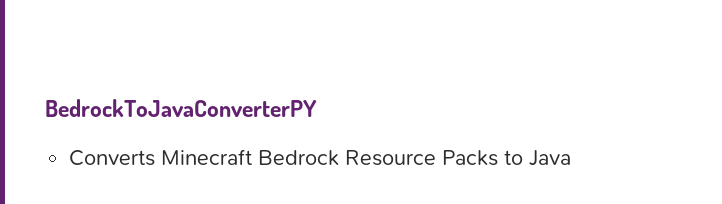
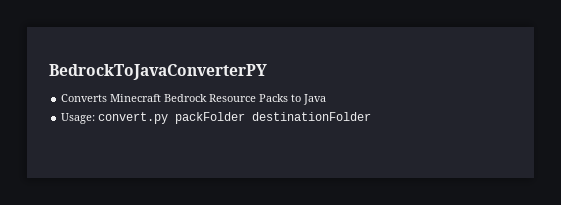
+ Usage: convert.py packFolder destinationFolder

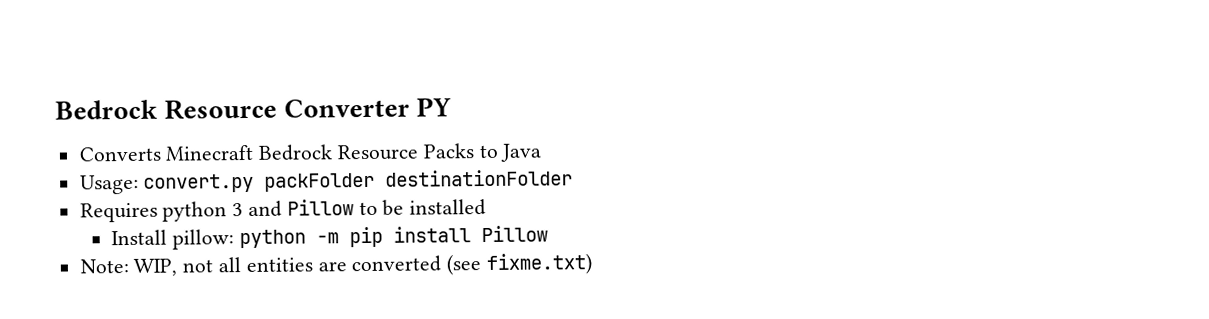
- BedrockToJavaConverterPY
+ Bedrock Resource Converter PY
+ Requires python 3 and Pillow to be installed
+ Install pillow: python -m pip install Pillow
+ Note: WIP, not all entities are converted (see fixme.txt)

